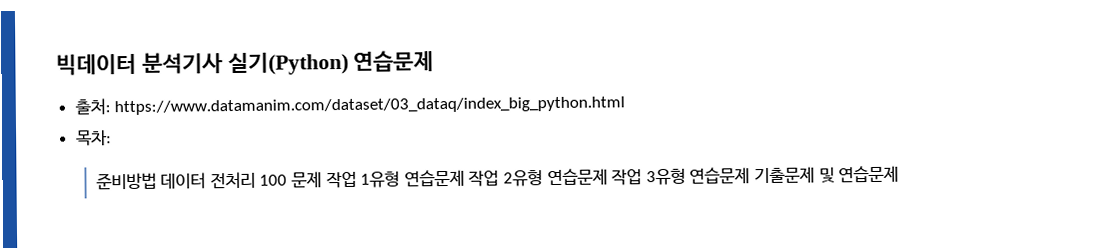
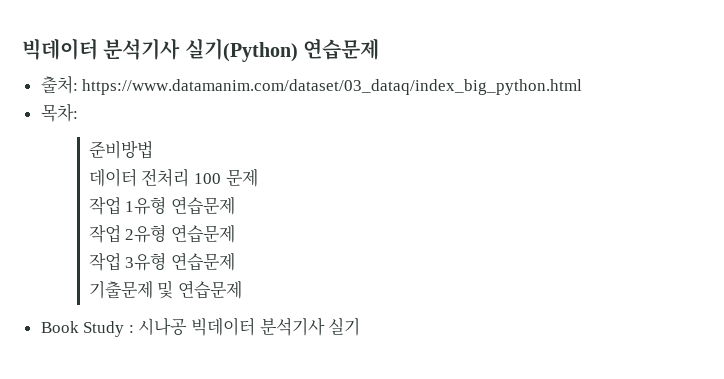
- 준비방법 데이터 전처리 100 문제 작업 1유형 연습문제 작업 2유형 연습문제 작업 3유형 연습문제 기출문제 및 연습문제
+ 준비방법
+ 데이터 전처리 100 문제
+ 작업 1유형 연습문제
+ 작업 2유형 연습문제
+ 작업 3유형 연습문제
+ 기출문제 및 연습문제
+ Book Study : 시나공 빅데이터 분석기사 실기

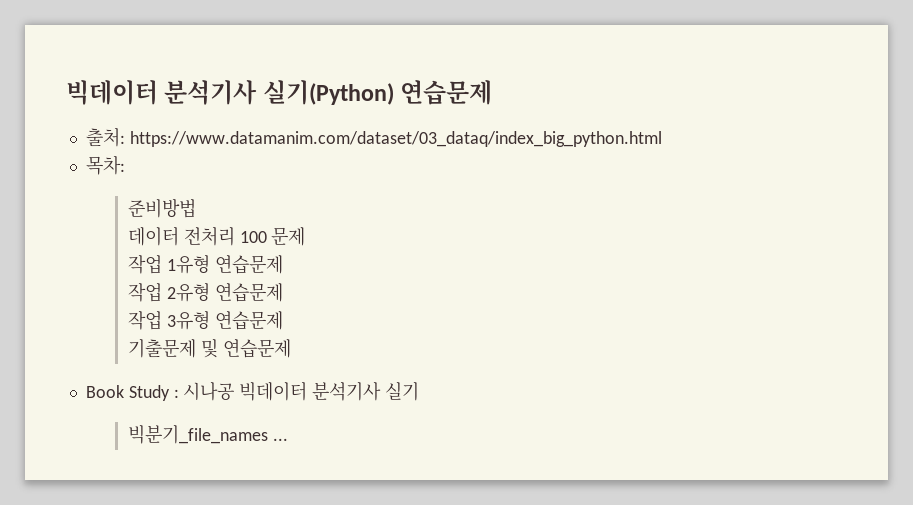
+ 빅분기_file_names ...

